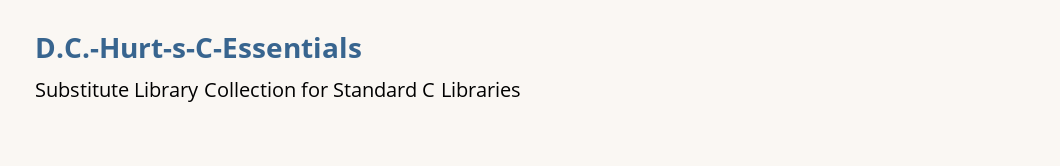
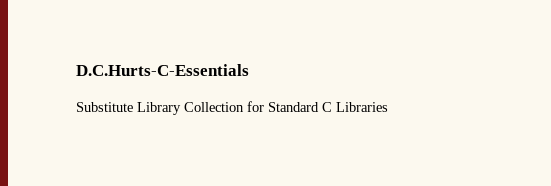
- D.C.-Hurt-s-C-Essentials
+ D.C.Hurts-C-Essentials

